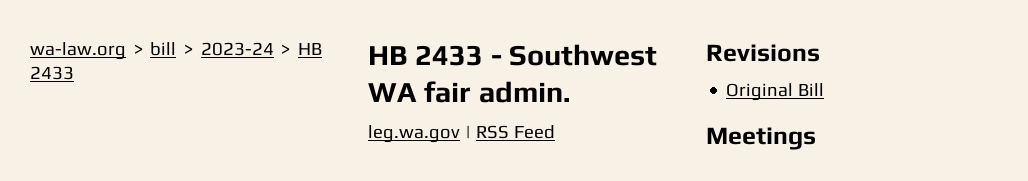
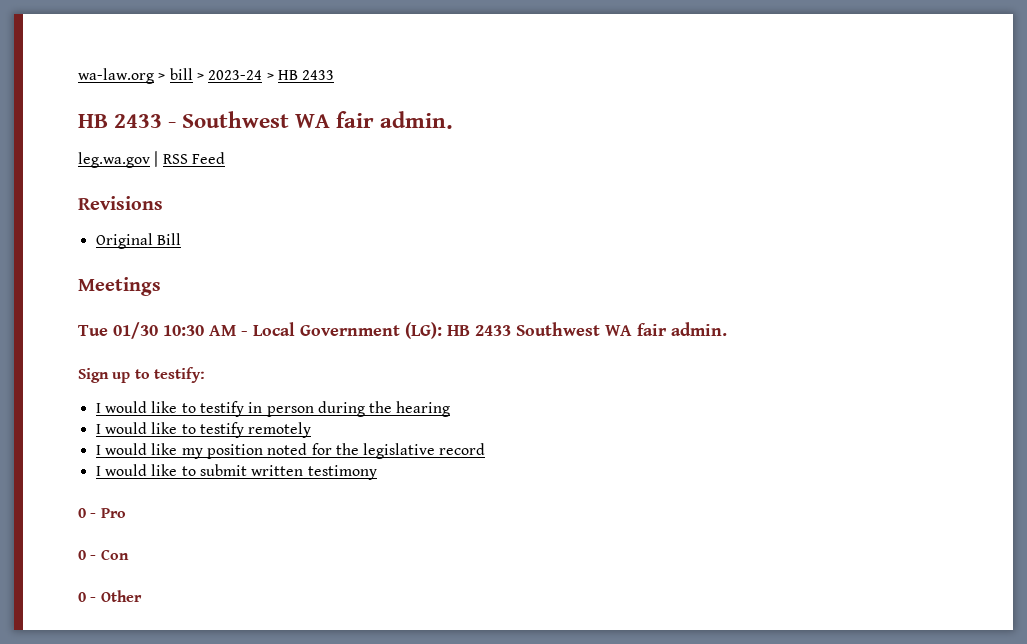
+ Tue 01/30 10:30 AM - Local Government (LG): HB 2433 Southwest WA fair admin.
+ Sign up to testify:
+ I would like to testify in person during the hearing
+ I would like to testify remotely
+ I would like my position noted for the legislative record
+ I would like to submit written testimony
+ 0 - Pro
+ 0 - Con
+ 0 - Other

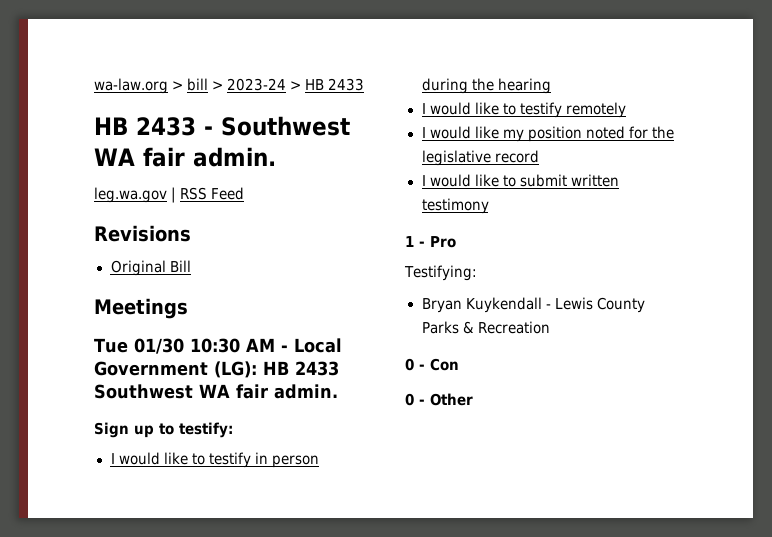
- 0 - Pro
+ 1 - Pro
+ Testifying:
+ Bryan Kuykendall - Lewis County Parks & Recreation

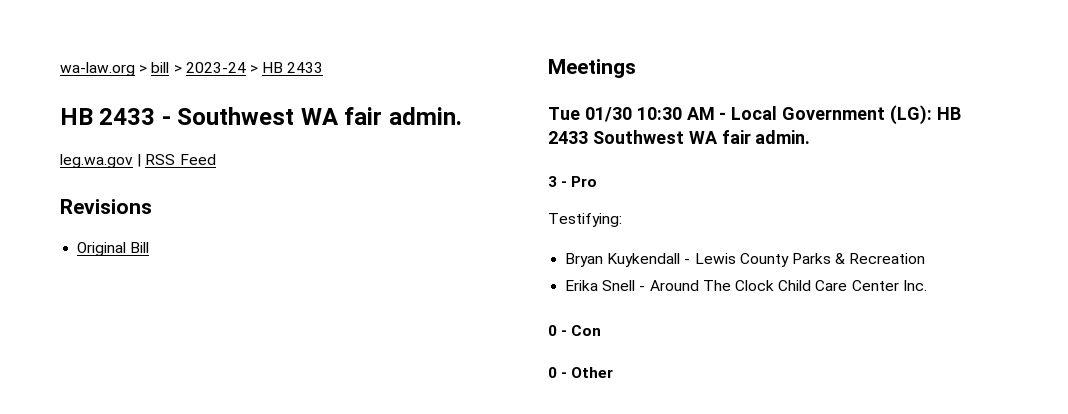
- Sign up to testify:
- I would like to testify in person during the hearing
- I would like to testify remotely
- I would like my position noted for the legislative record
- I would like to submit written testimony
- 1 - Pro
+ 3 - Pro
+ Erika Snell - Around The Clock Child Care Center Inc.

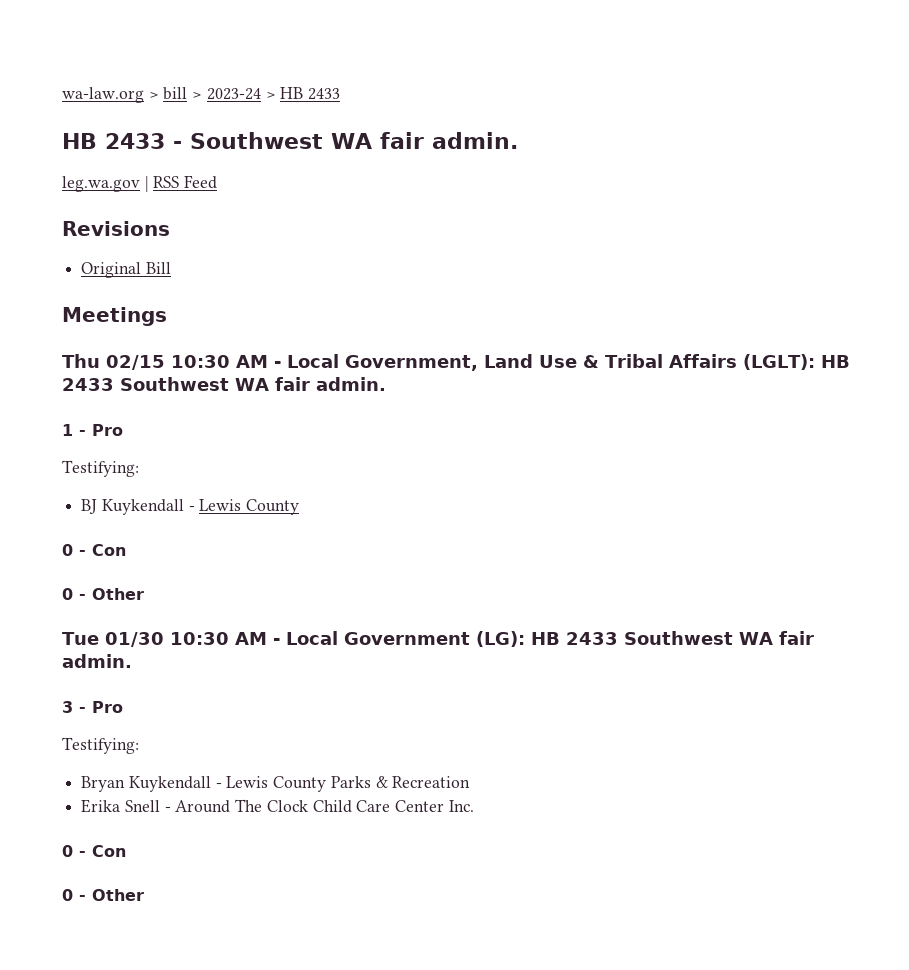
+ Thu 02/15 10:30 AM - Local Government, Land Use & Tribal Affairs (LGLT): HB 2433 Southwest WA fair admin.
+ 1 - Pro
+ Testifying:
+ BJ Kuykendall - Lewis County
+ 0 - Con
+ 0 - Other

